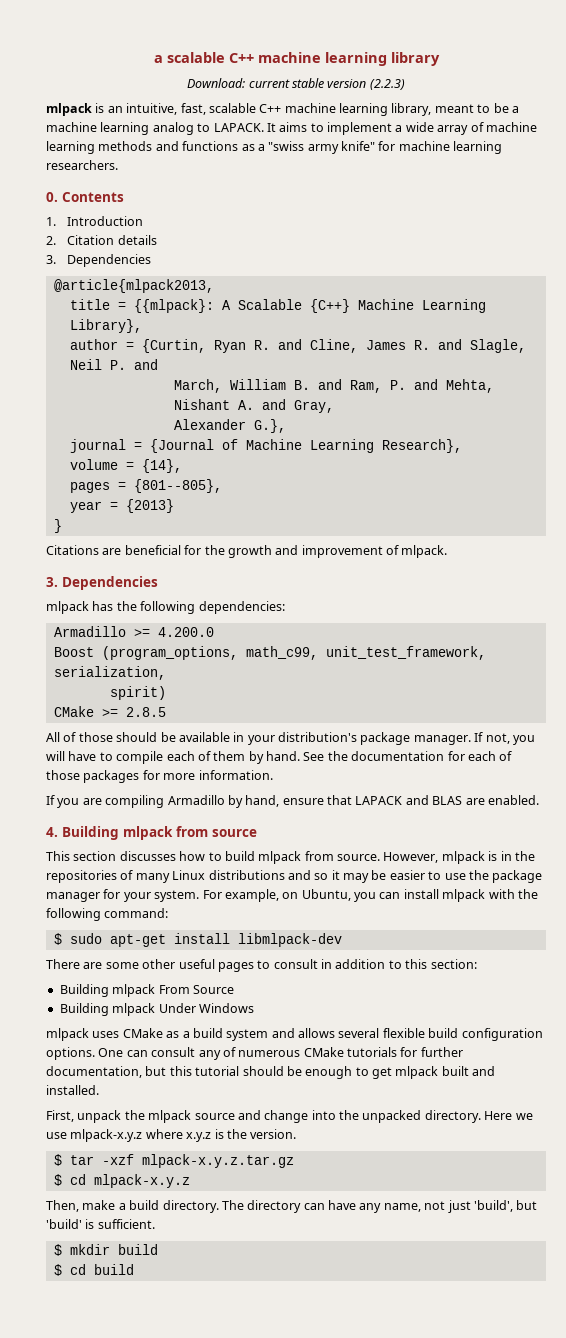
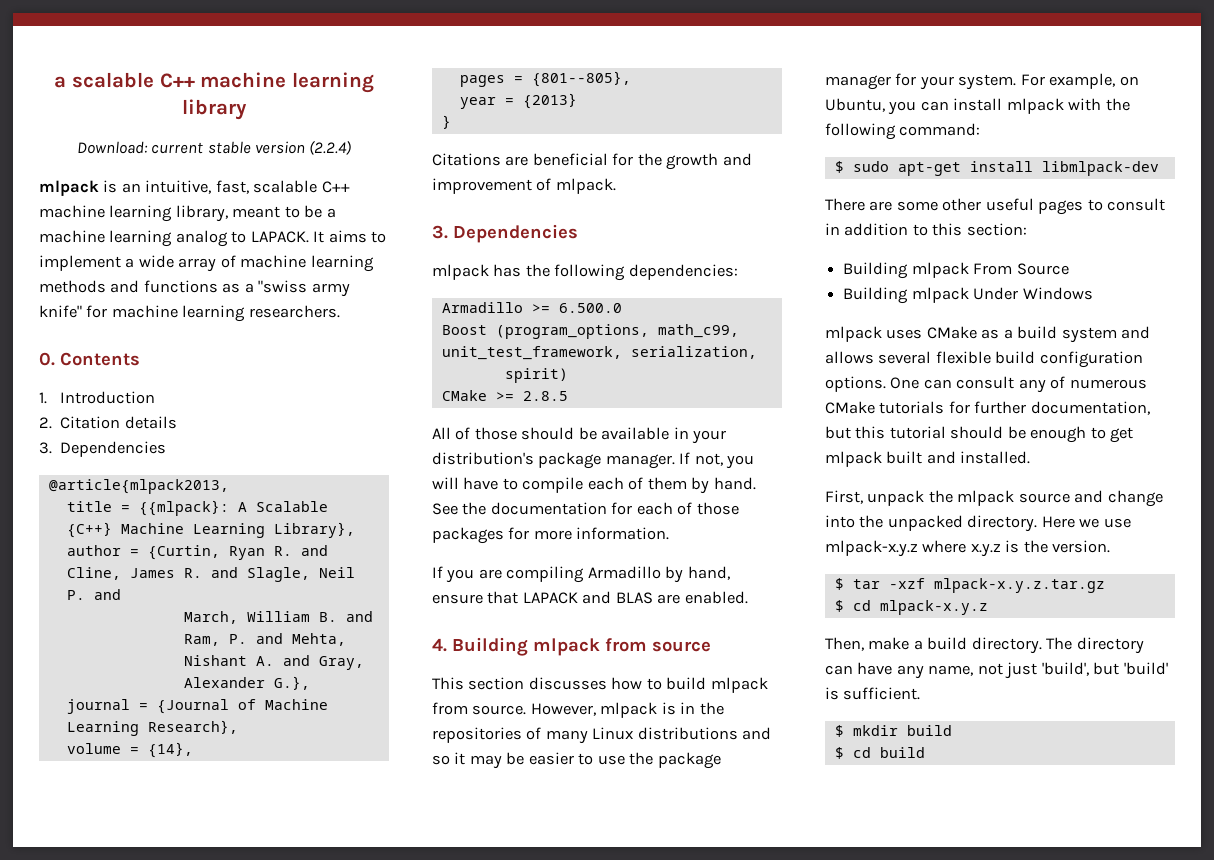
- Download: current stable version (2.2.3)
+ Download: current stable version (2.2.4)
- Armadillo >= 4.200.0
+ Armadillo >= 6.500.0

